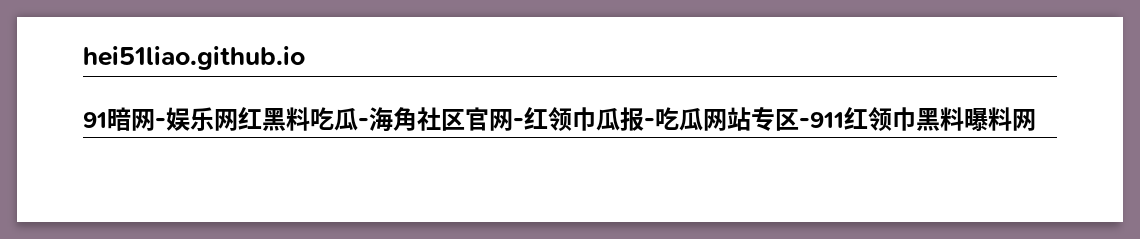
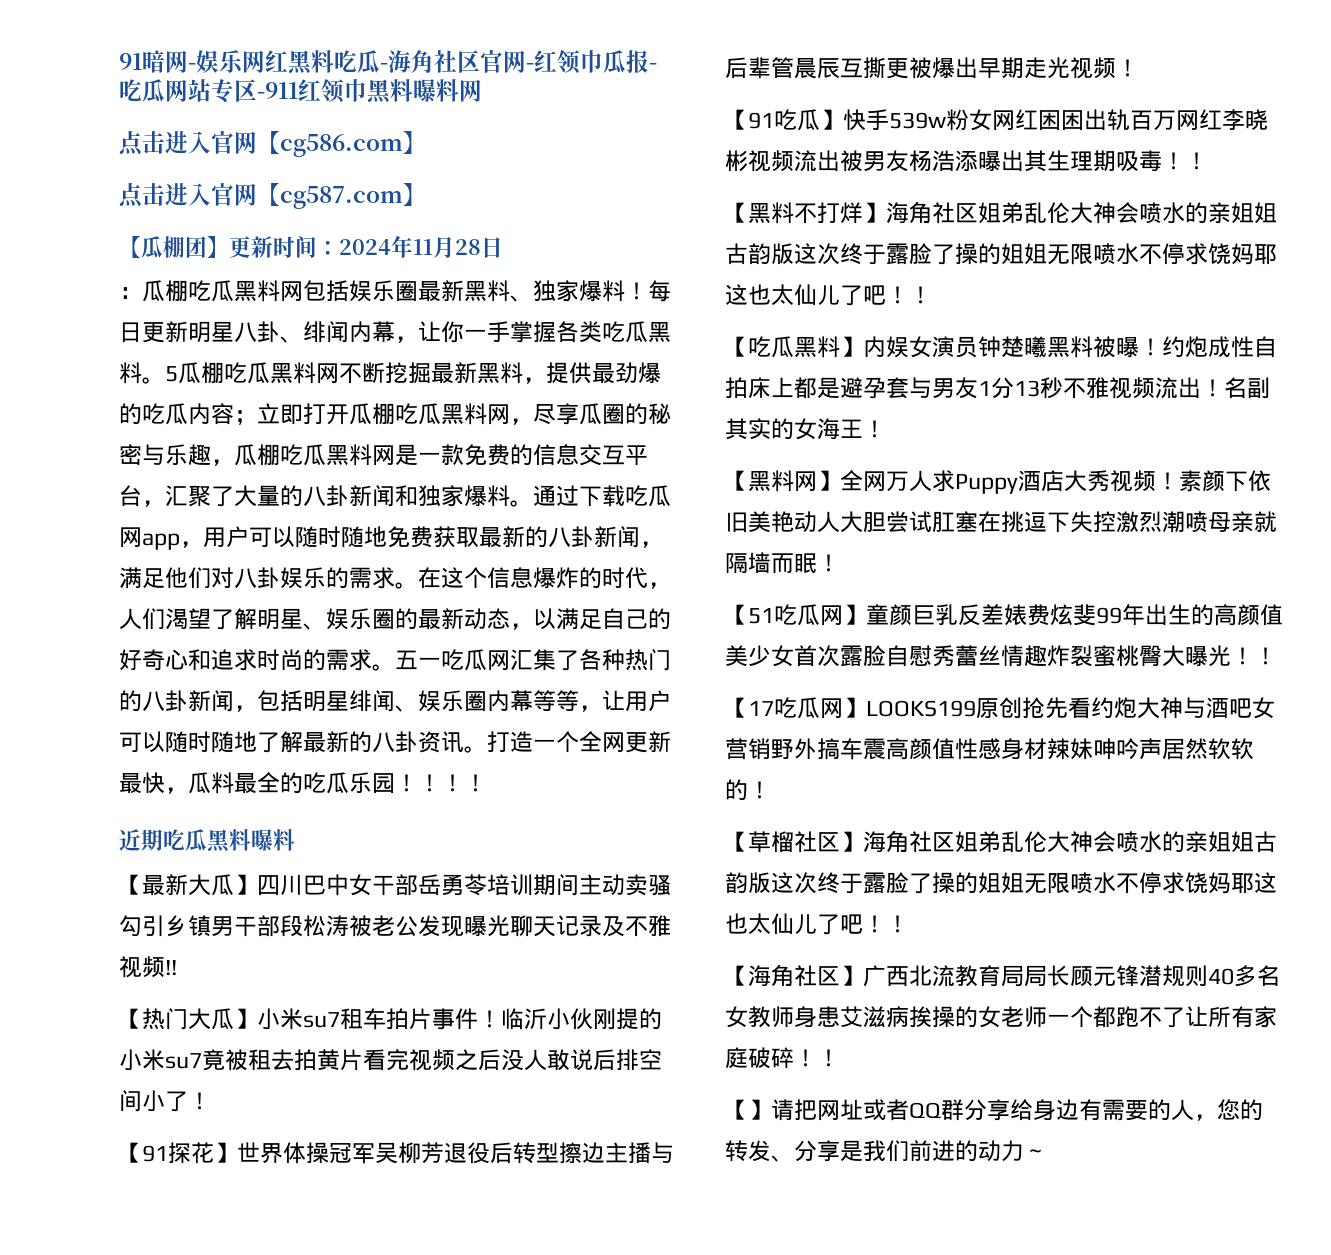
- hei51liao.github.io
+ 点击进入官网【cg586.com】
+ 点击进入官网【cg587.com】
+ 【瓜棚团】更新时间：2024年11月28日
+ ：瓜棚吃瓜黑料网包括娱乐圈最新黑料、独家爆料！每日更新明星八卦、绯闻内幕，让你一手掌握各类吃瓜黑料。5瓜棚吃瓜黑料网不断挖掘最新黑料，提供最劲爆的吃瓜内容；立即打开瓜棚吃瓜黑料网，尽享瓜圈的秘密与乐趣，瓜棚吃瓜黑料网是一款免费的信息交互平台，汇聚了大量的八卦新闻和独家爆料。通过下载吃瓜网app，用户可以随时随地免费获取最新的八卦新闻，满足他们对八卦娱乐的需求。在这个信息爆炸的时代，人们渴望了解明星、娱乐圈的最新动态，以满足自己的好奇心和追求时尚的需求。五一吃瓜网汇集了各种热门的八卦新闻，包括明星绯闻、娱乐圈内幕等等，让用户可以随时随地了解最新的八卦资讯。打造一个全网更新最快，瓜料最全的吃瓜乐园！！！！
+ 近期吃瓜黑料曝料
+ 【最新大瓜】四川巴中女干部岳勇苓培训期间主动卖骚勾引乡镇男干部段松涛被老公发现曝光聊天记录及不雅视频!!
+ 【热门大瓜】小米su7租车拍片事件！临沂小伙刚提的小米su7竟被租去拍黄片看完视频之后没人敢说后排空间小了！
+ 【91探花】世界体操冠军吴柳芳退役后转型擦边主播与后辈管晨辰互撕更被爆出早期走光视频！
+ 【91吃瓜】快手539w粉女网红困困出轨百万网红李晓彬视频流出被男友杨浩添曝出其生理期吸毒！！
+ 【黑料不打烊】海角社区姐弟乱伦大神会喷水的亲姐姐古韵版这次终于露脸了操的姐姐无限喷水不停求饶妈耶这也太仙儿了吧！！
+ 【吃瓜黑料】内娱女演员钟楚曦黑料被曝！约炮成性自拍床上都是避孕套与男友1分13秒不雅视频流出！名副其实的女海王！
+ 【黑料网】全网万人求Puppy酒店大秀视频！素颜下依旧美艳动人大胆尝试肛塞在挑逗下失控激烈潮喷母亲就隔墙而眠！
+ 【51吃瓜网】童颜巨乳反差婊费炫斐99年出生的高颜值美少女首次露脸自慰秀蕾丝情趣炸裂蜜桃臀大曝光！！
+ 【17吃瓜网】LOOKS199原创抢先看约炮大神与酒吧女营销野外搞车震高颜值性感身材辣妹呻吟声居然软软的！
+ 【草榴社区】海角社区姐弟乱伦大神会喷水的亲姐姐古韵版这次终于露脸了操的姐姐无限喷水不停求饶妈耶这也太仙儿了吧！！
+ 【海角社区】广西北流教育局局长顾元锋潜规则40多名女教师身患艾滋病挨操的女老师一个都跑不了让所有家庭破碎！！
+ 【】请把网址或者QQ群分享给身边有需要的人，您的转发、分享是我们前进的动力～

